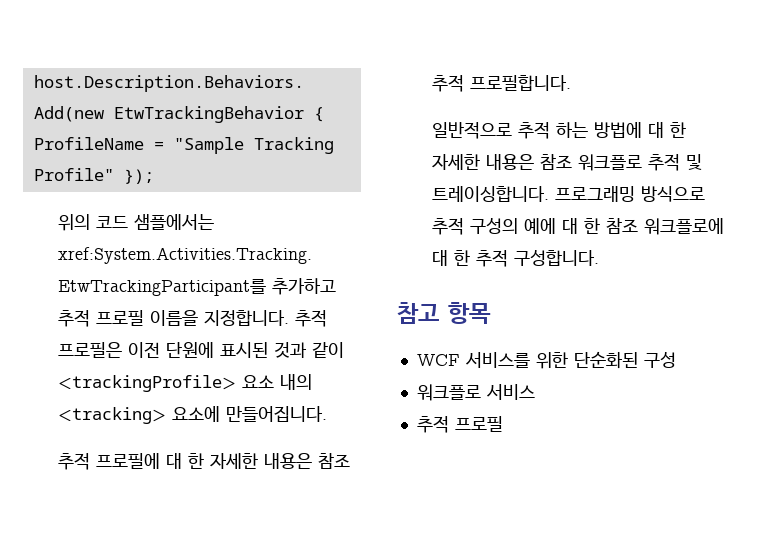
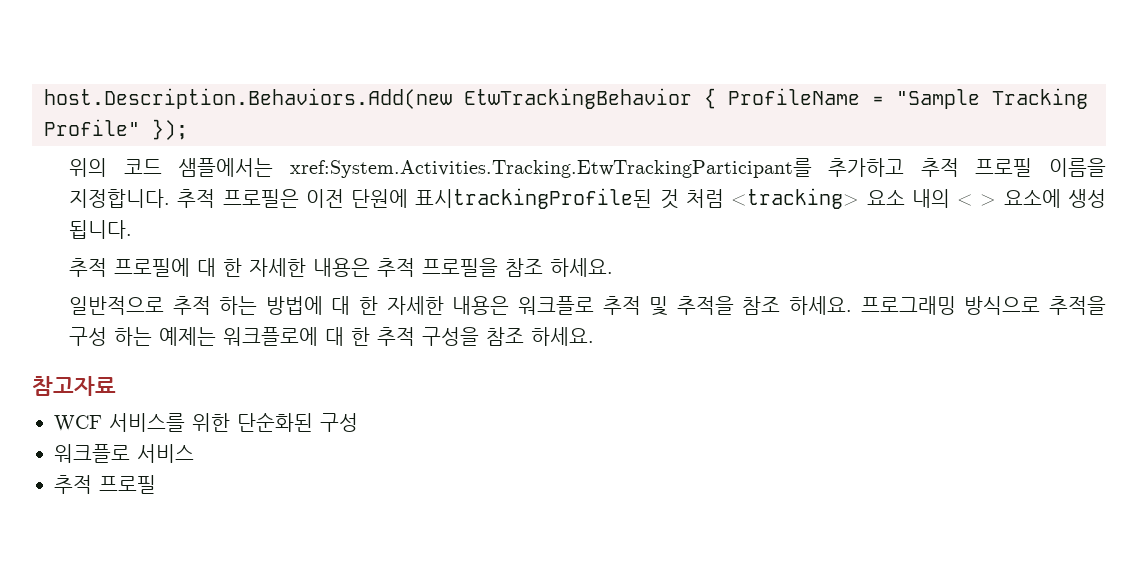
- 추적 프로필은 이전 단원에 표시된 것과 같이 <trackingProfile> 요소 내의 <tracking> 요소에 만들어집니다.
+ 추적 프로필은 이전 단원에 표시trackingProfile된 것 처럼 <tracking> 요소 내의 < > 요소에 생성 됩니다.
- 추적 프로필에 대 한 자세한 내용은 참조 추적 프로필합니다.
+ 추적 프로필에 대 한 자세한 내용은 추적 프로필을 참조 하세요.
- 일반적으로 추적 하는 방법에 대 한 자세한 내용은 참조 워크플로 추적 및 트레이싱합니다. 프로그래밍 방식으로 추적 구성의 예에 대 한 참조 워크플로에 대 한 추적 구성합니다.
- 참고 항목
+ 일반적으로 추적 하는 방법에 대 한 자세한 내용은 워크플로 추적 및 추적을 참조 하세요. 프로그래밍 방식으로 추적을 구성 하는 예제는 워크플로에 대 한 추적 구성을 참조 하세요.
+ 참고자료

